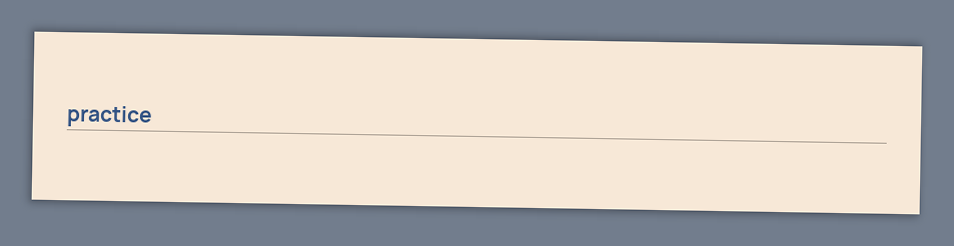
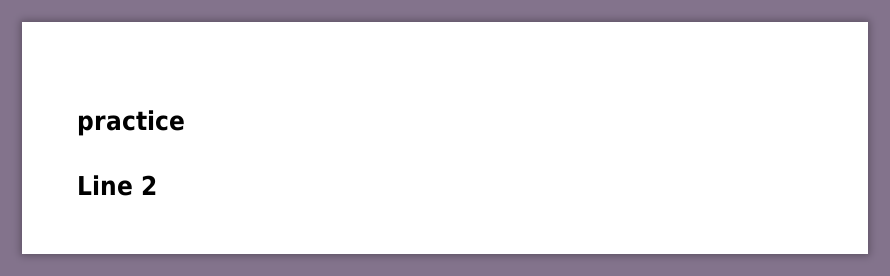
+ Line 2

